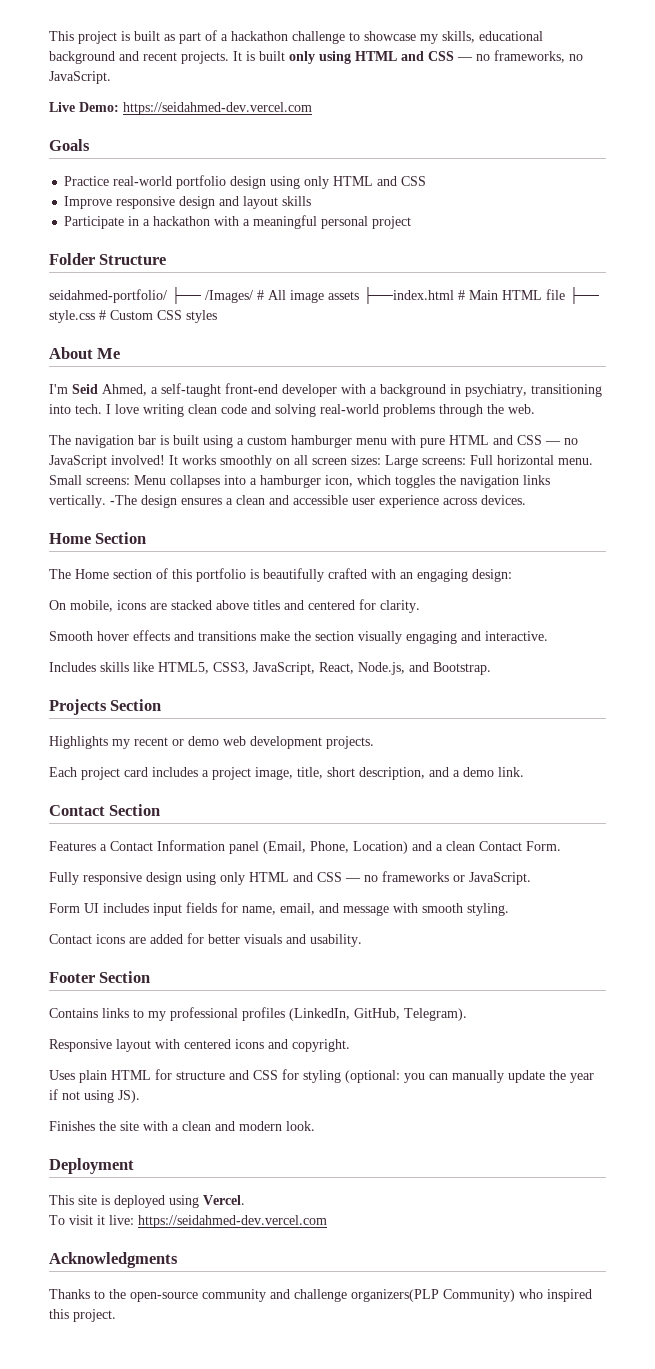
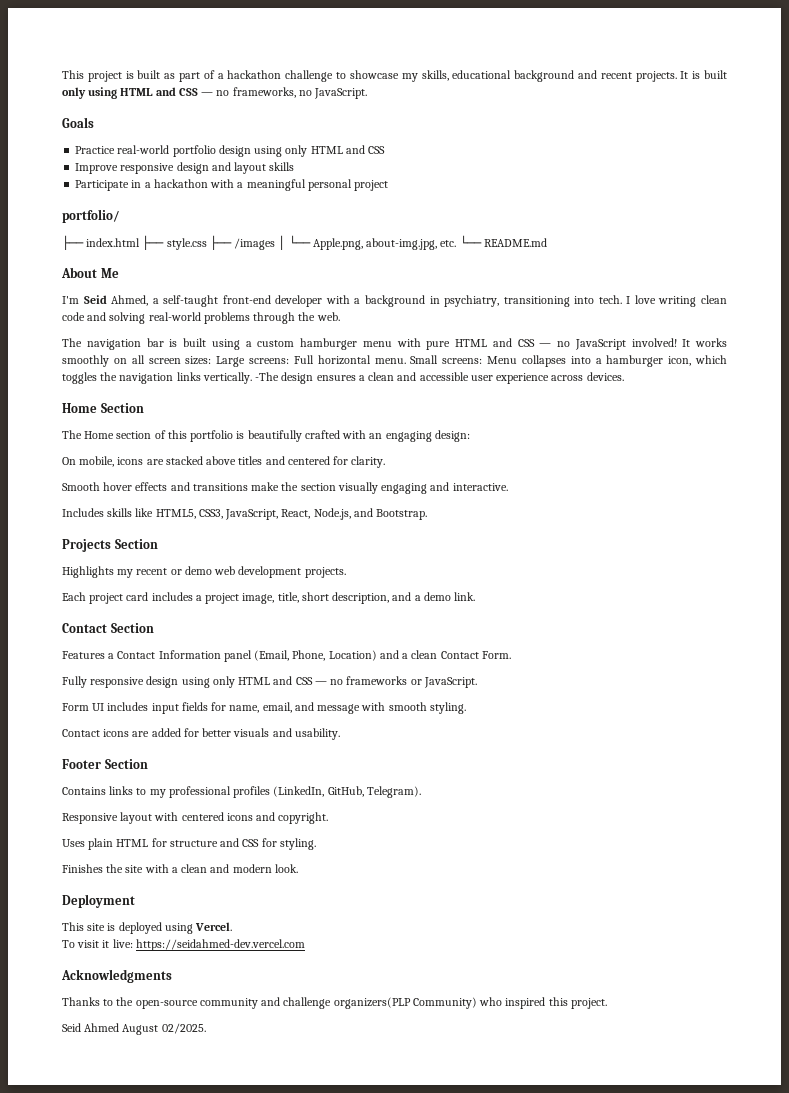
- Live Demo: https://seidahmed-dev.vercel.com
- Folder Structure
- seidahmed-portfolio/ ├── /Images/ # All image assets ├──index.html # Main HTML file ├── style.css # Custom CSS styles
+ portfolio/
+ ├── index.html ├── style.css ├── /images │ └── Apple.png, about-img.jpg, etc. └── README.md
- Uses plain HTML for structure and CSS for styling (optional: you can manually update the year if not using JS).
+ Uses plain HTML for structure and CSS for styling.
+ Seid Ahmed August 02/2025.

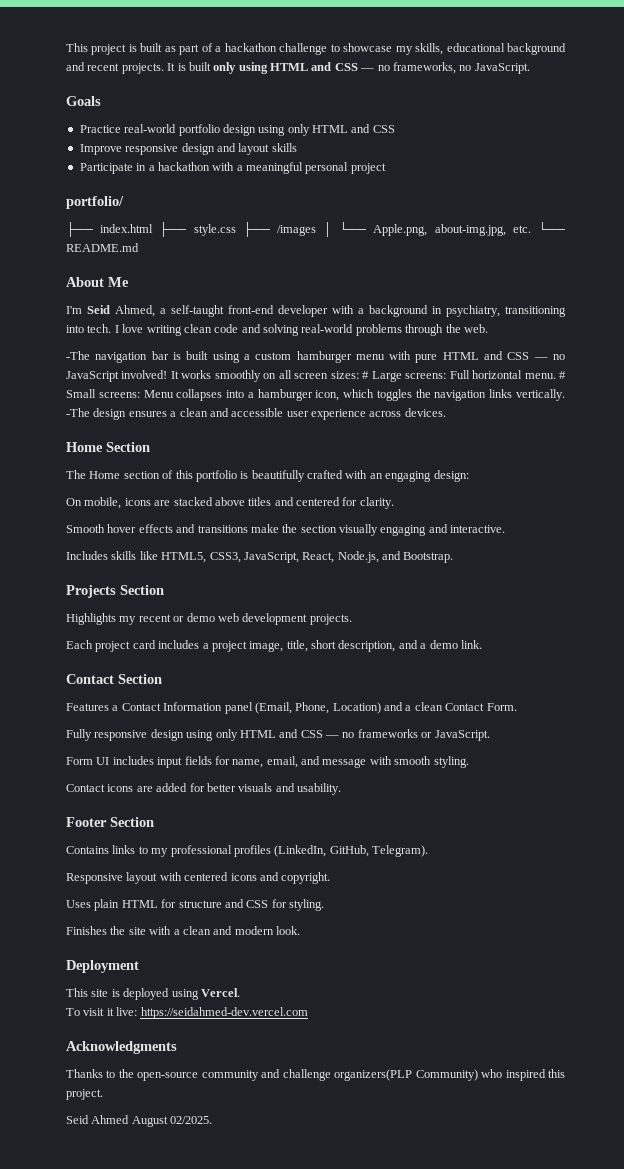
- The navigation bar is built using a custom hamburger menu with pure HTML and CSS — no JavaScript involved!
+ -The navigation bar is built using a custom hamburger menu with pure HTML and CSS — no JavaScript involved!
- It works smoothly on all screen sizes: Large screens: Full horizontal menu.
+ It works smoothly on all screen sizes: # Large screens: Full horizontal menu.
- Small screens: Menu collapses into a hamburger icon, which toggles the navigation links vertically.
+ # Small screens: Menu collapses into a hamburger icon, which toggles the navigation links vertically.

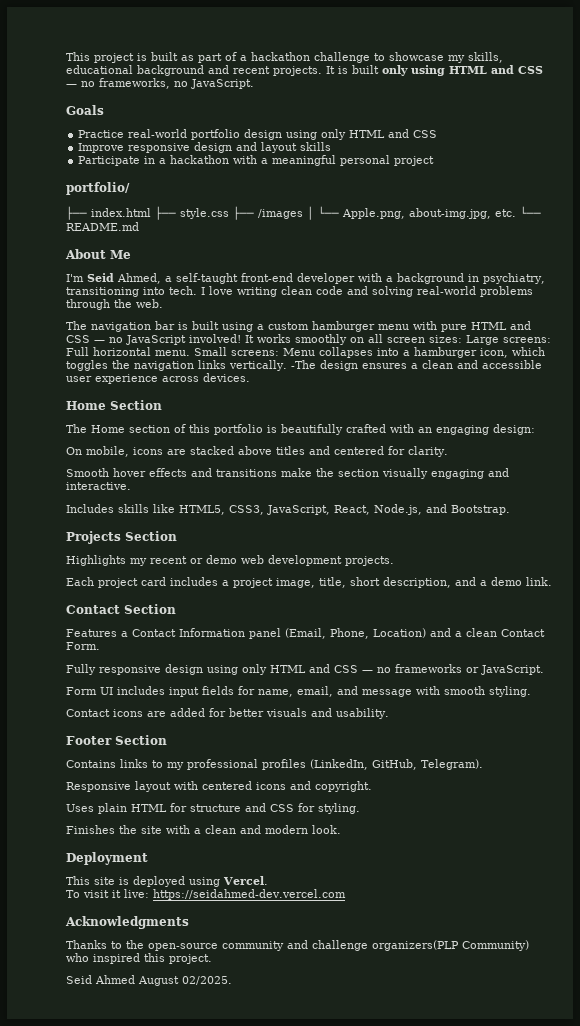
- -The navigation bar is built using a custom hamburger menu with pure HTML and CSS — no JavaScript involved!
+ The navigation bar is built using a custom hamburger menu with pure HTML and CSS — no JavaScript involved!
- It works smoothly on all screen sizes: # Large screens: Full horizontal menu.
+ It works smoothly on all screen sizes: Large screens: Full horizontal menu.
- # Small screens: Menu collapses into a hamburger icon, which toggles the navigation links vertically.
+ Small screens: Menu collapses into a hamburger icon, which toggles the navigation links vertically.

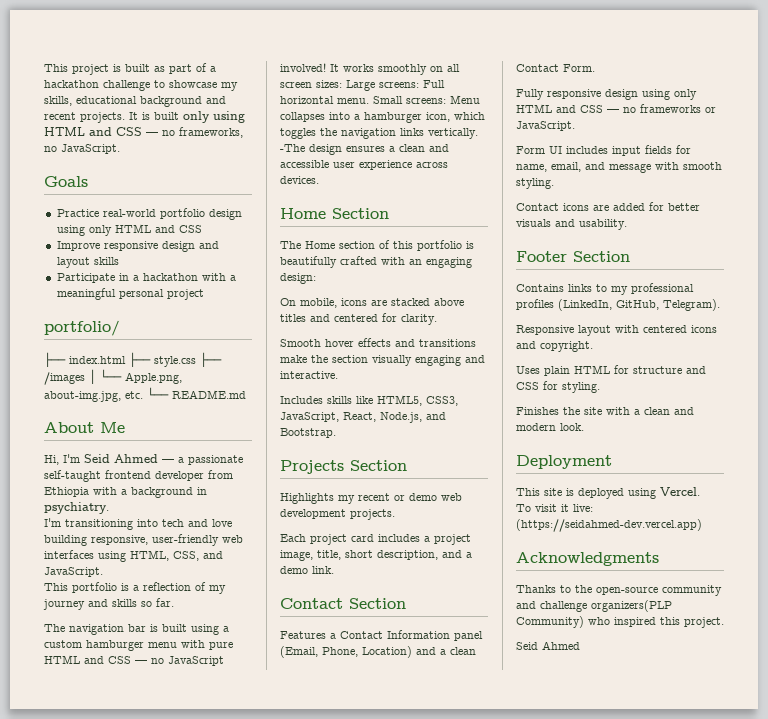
- I'm Seid Ahmed, a self-taught front-end developer with a background in psychiatry, transitioning into tech. I love writing clean code and solving real-world problems through the web.
+ Hi, I'm Seid Ahmed — a passionate self-taught frontend developer from Ethiopia with a background in psychiatry.
+ I'm transitioning into tech and love building responsive, user-friendly web interfaces using HTML, CSS, and JavaScript.
+ This portfolio is a reflection of my journey and skills so far.
- To visit it live: https://seidahmed-dev.vercel.com
+ To visit it live: (https://seidahmed-dev.vercel.app)
  Thanks to the open-source community and challenge organizers(PLP Community) who inspired this project.
- Seid Ahmed August 02/2025.
+ Seid Ahmed

